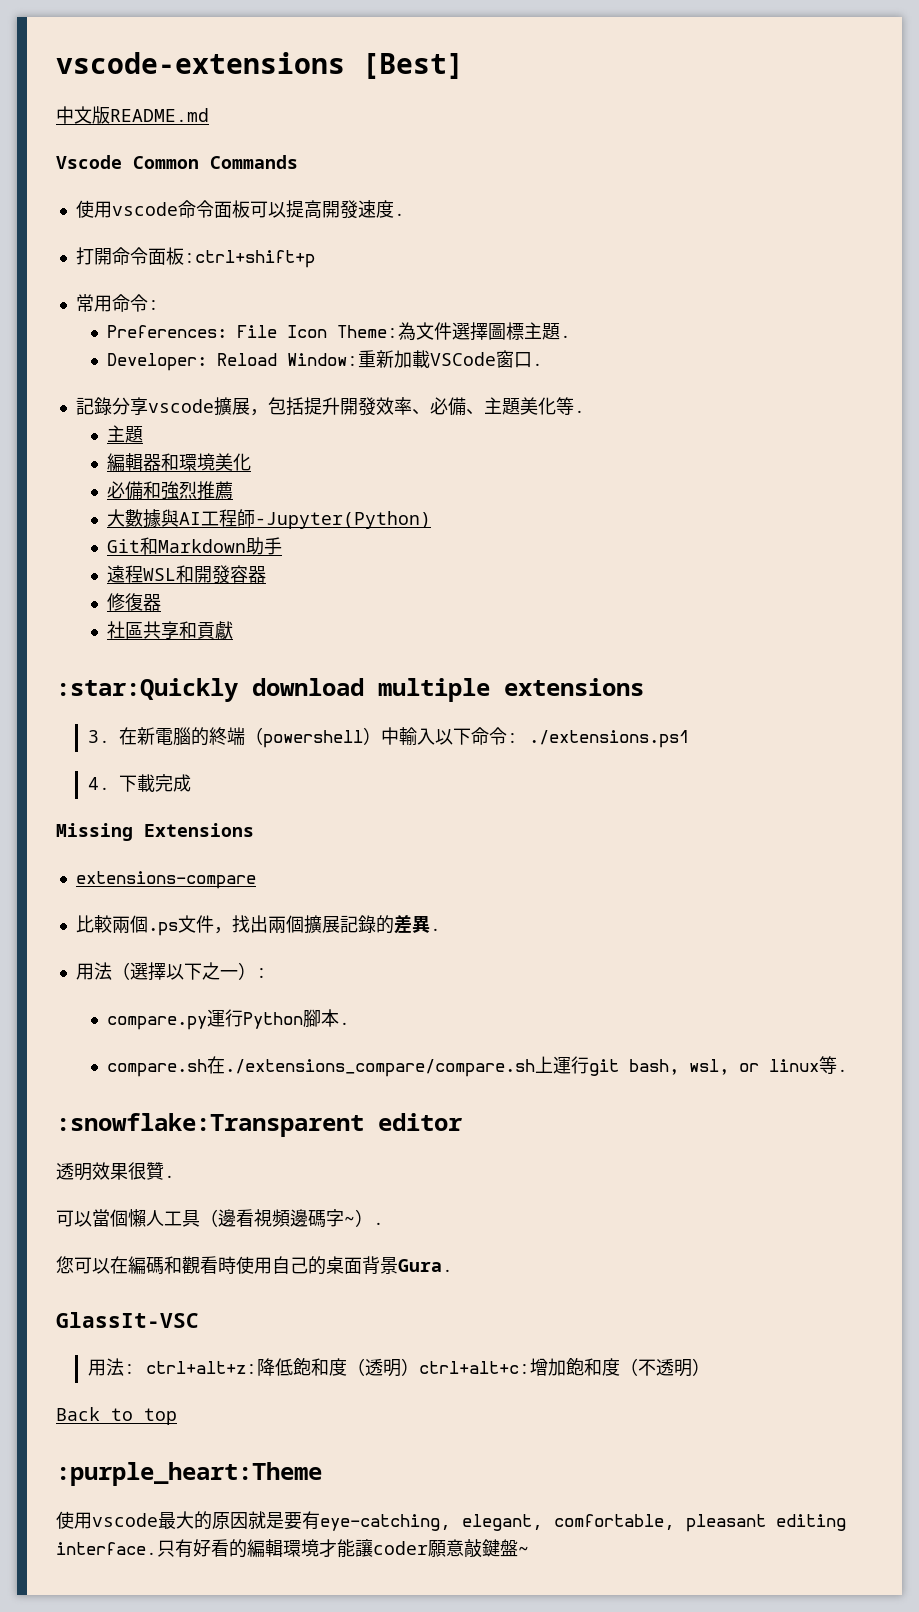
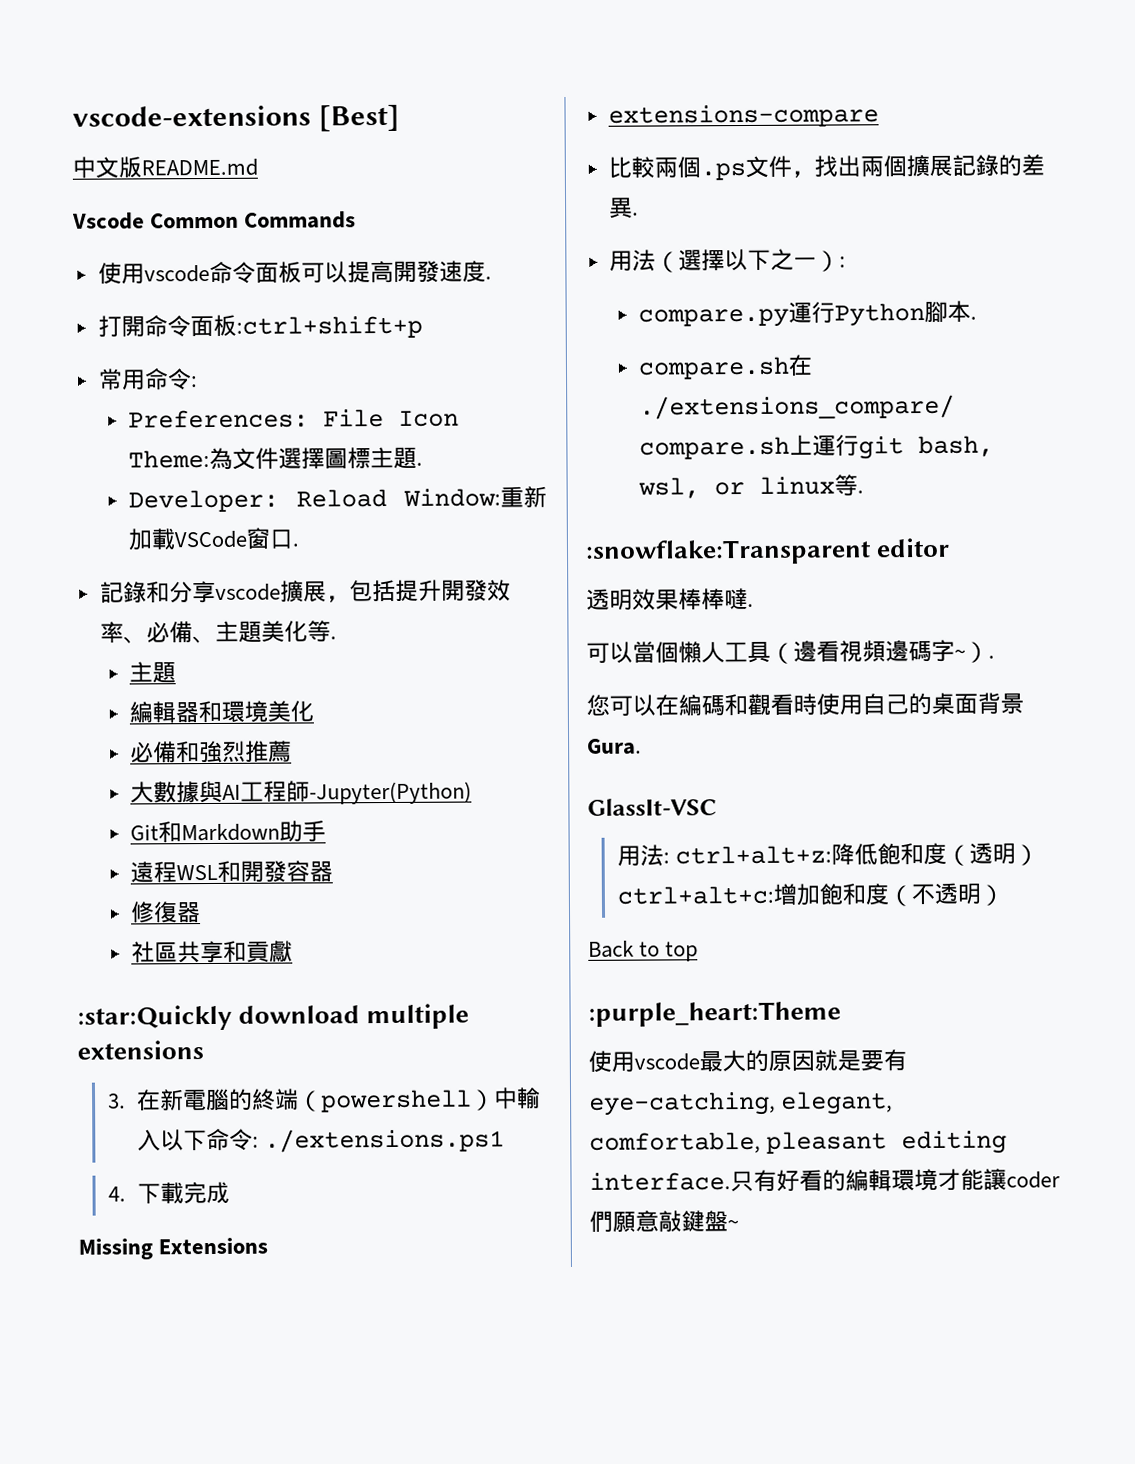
- 記錄分享vscode擴展，包括提升開發效率、必備、主題美化等.
+ 記錄和分享vscode擴展，包括提升開發效率、必備、主題美化等.
- 透明效果很贊.
+ 透明效果棒棒噠.
- 只有好看的編輯環境才能讓coder願意敲鍵盤~
+ 只有好看的編輯環境才能讓coder們願意敲鍵盤~

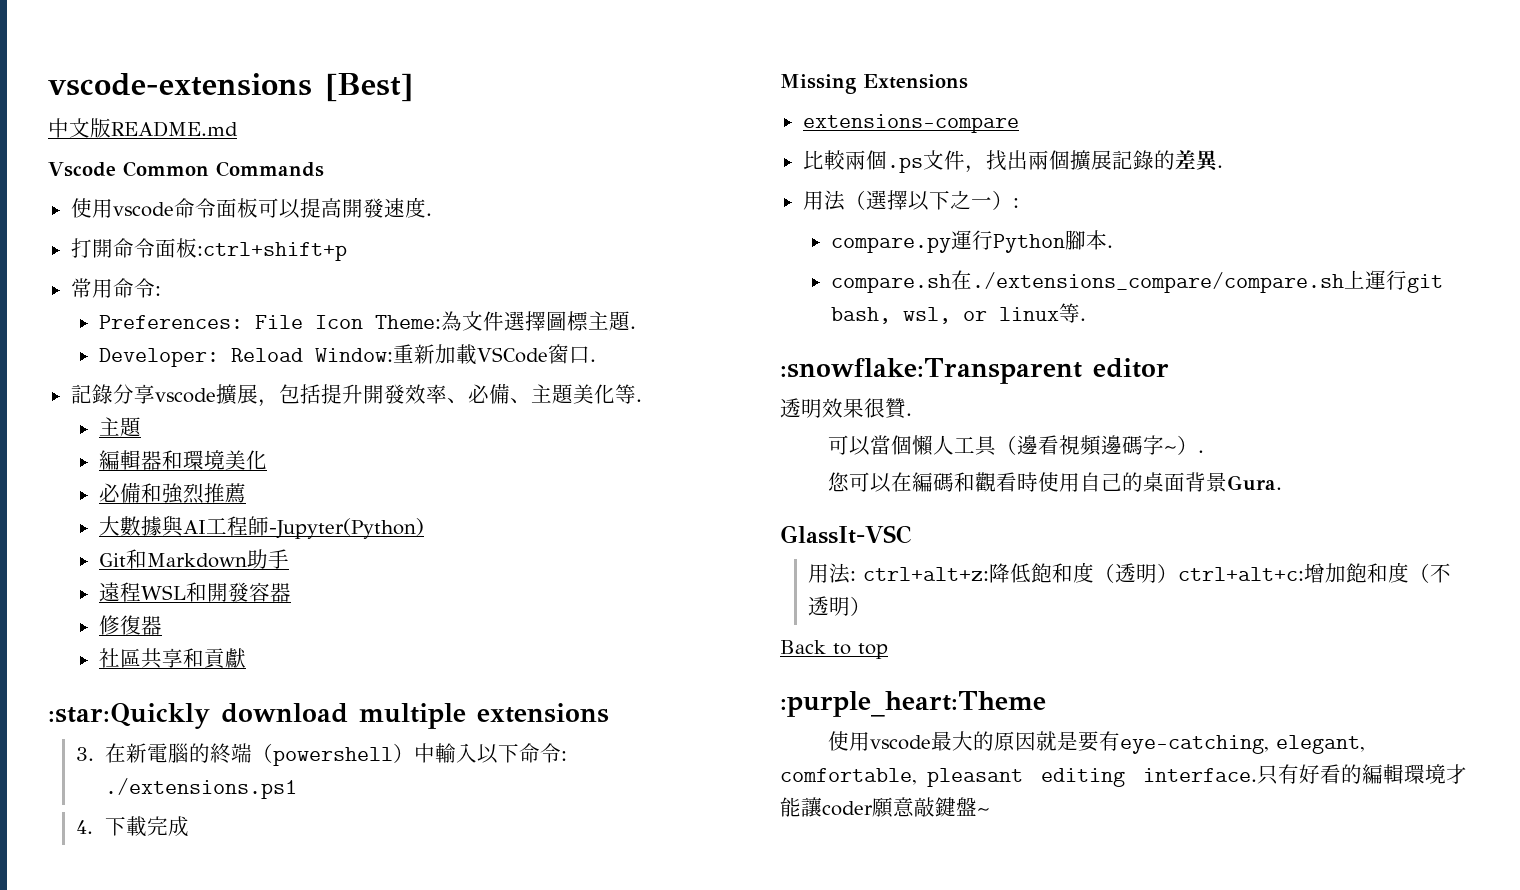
- 記錄和分享vscode擴展，包括提升開發效率、必備、主題美化等.
+ 記錄分享vscode擴展，包括提升開發效率、必備、主題美化等.
- 透明效果棒棒噠.
+ 透明效果很贊.
- 只有好看的編輯環境才能讓coder們願意敲鍵盤~
+ 只有好看的編輯環境才能讓coder願意敲鍵盤~

